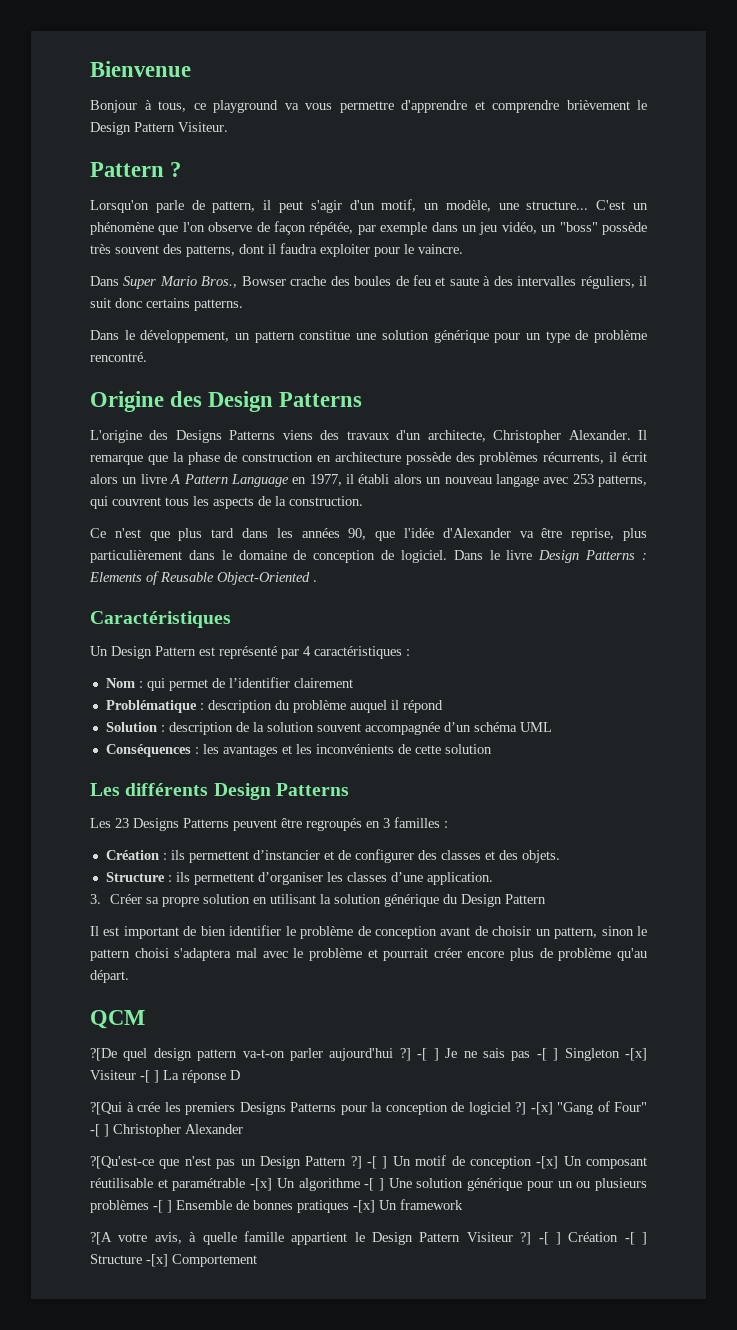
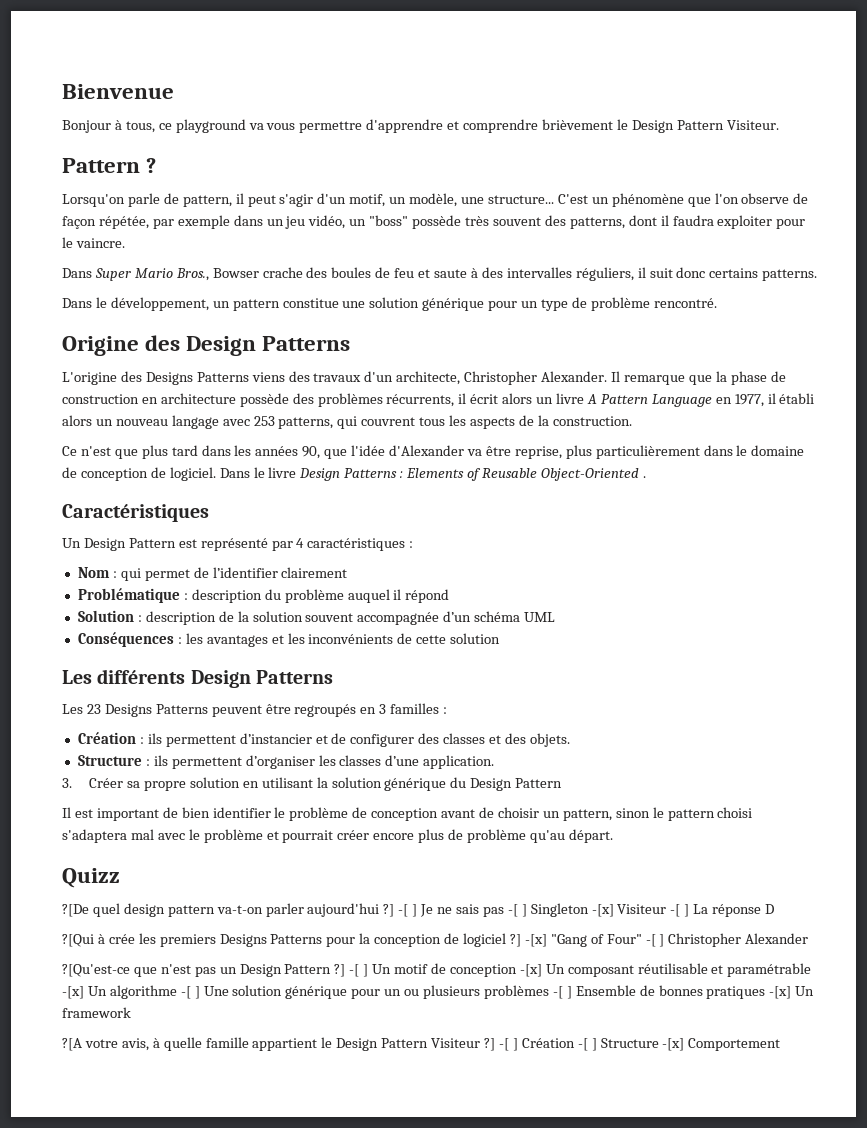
- QCM
+ Quizz

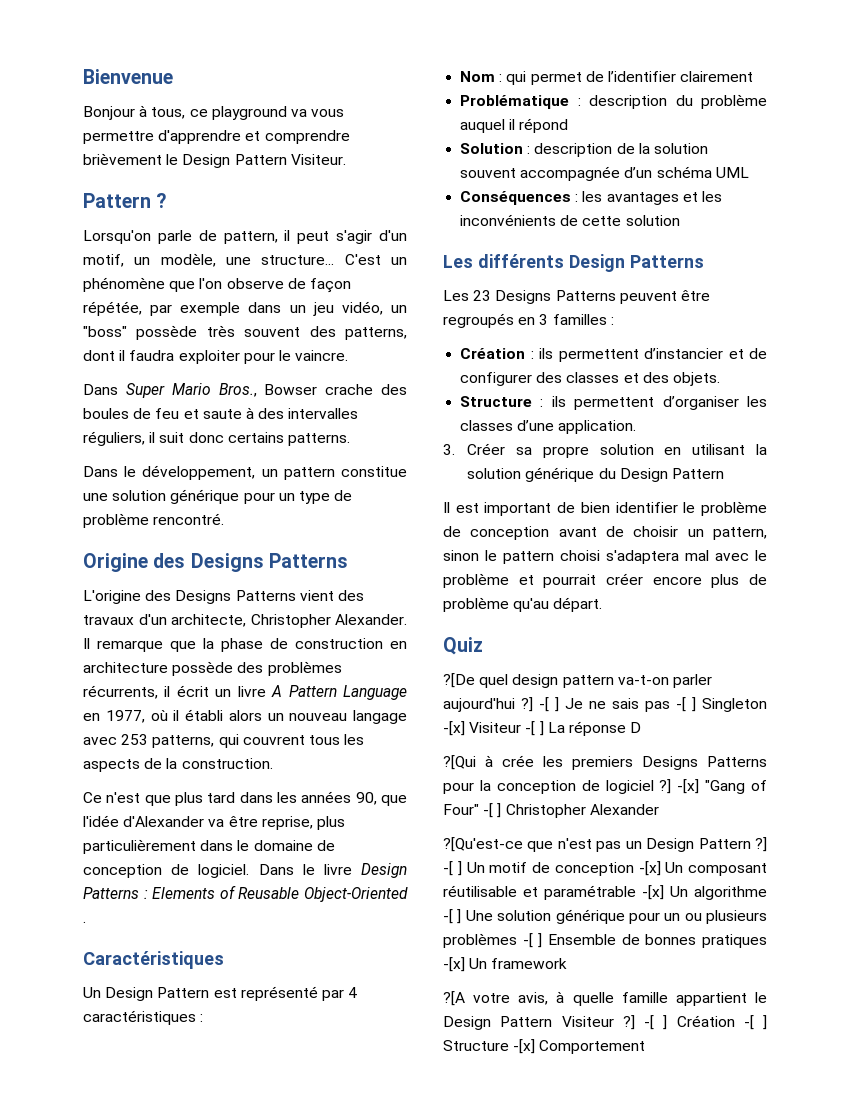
- Origine des Design Patterns
+ Origine des Designs Patterns
- L'origine des Designs Patterns viens des travaux d'un architecte, Christopher Alexander.
+ L'origine des Designs Patterns vient des travaux d'un architecte, Christopher Alexander.
- Il remarque que la phase de construction en architecture possède des problèmes récurrents, il écrit alors un livre A Pattern Language en 1977, il établi alors un nouveau langage avec 253 patterns, qui couvrent tous les aspects de la construction.
+ Il remarque que la phase de construction en architecture possède des problèmes récurrents, il écrit un livre A Pattern Language en 1977, où il établi alors un nouveau langage avec 253 patterns, qui couvrent tous les aspects de la construction.
- Quizz
+ Quiz

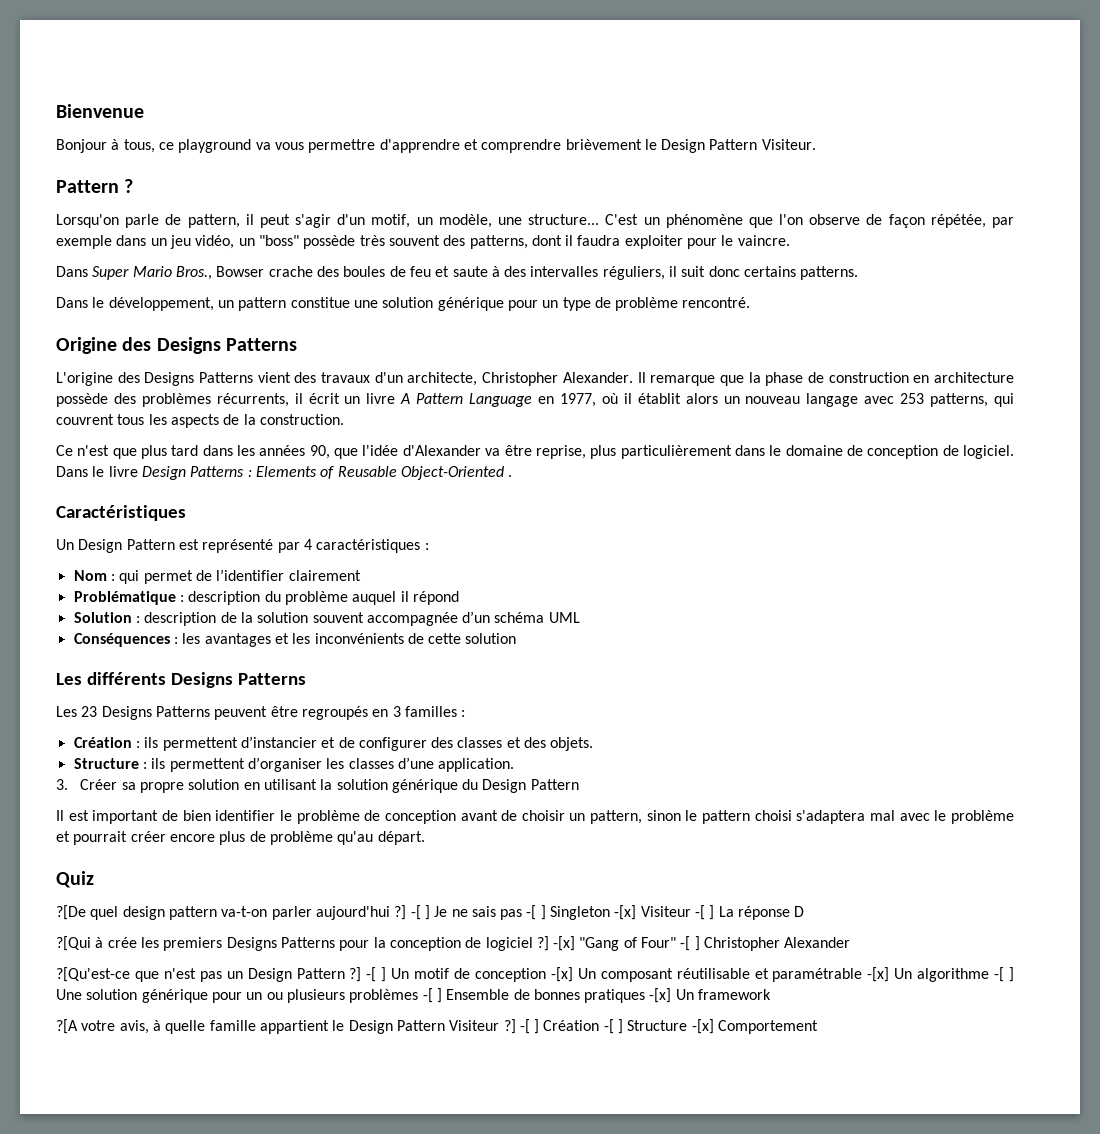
- Il remarque que la phase de construction en architecture possède des problèmes récurrents, il écrit un livre A Pattern Language en 1977, où il établi alors un nouveau langage avec 253 patterns, qui couvrent tous les aspects de la construction.
+ Il remarque que la phase de construction en architecture possède des problèmes récurrents, il écrit un livre A Pattern Language en 1977, où il établit alors un nouveau langage avec 253 patterns, qui couvrent tous les aspects de la construction.
- Les différents Design Patterns
+ Les différents Designs Patterns

